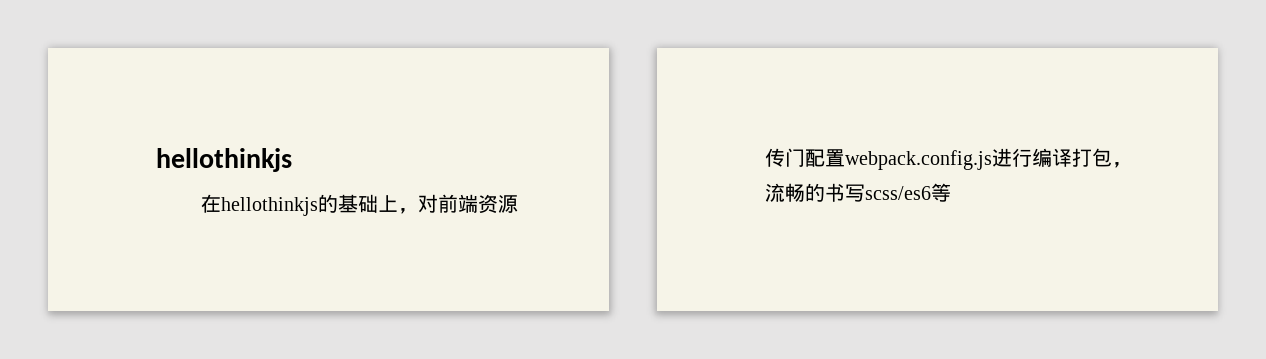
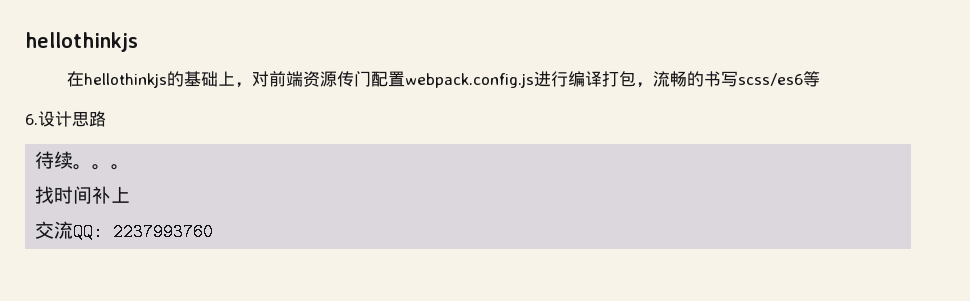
+ 6.设计思路
+ 待续。。。
+ 找时间补上
+ 交流QQ: 2237993760

